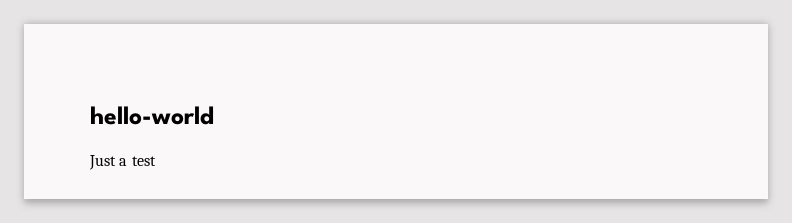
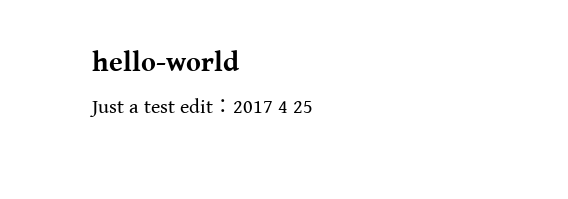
- Just a test
+ Just a test edit：2017 4 25

